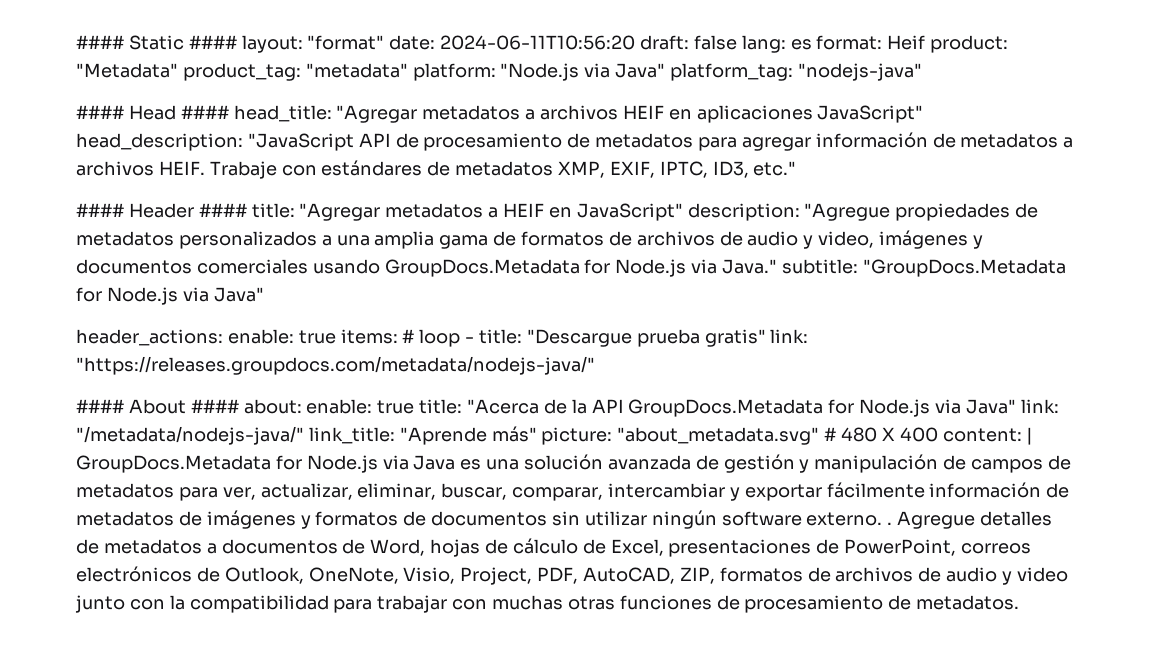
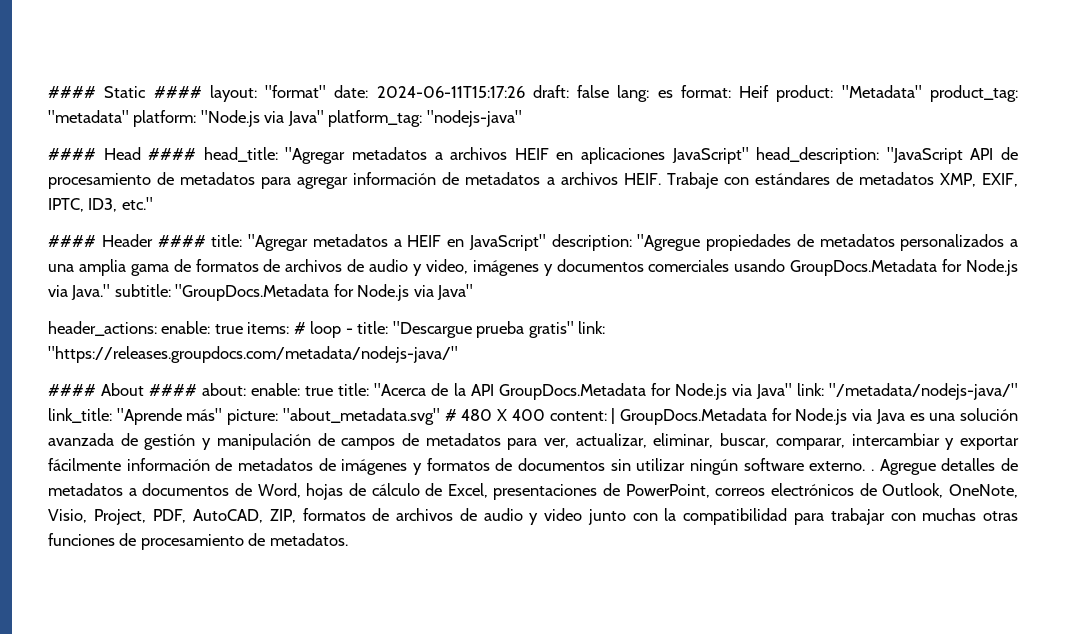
- #### Static #### layout: "format" date: 2024-06-11T10:56:20 draft: false lang: es format: Heif product: "Metadata" product_tag: "metadata" platform: "Node.js via Java" platform_tag: "nodejs-java"
+ #### Static #### layout: "format" date: 2024-06-11T15:17:26 draft: false lang: es format: Heif product: "Metadata" product_tag: "metadata" platform: "Node.js via Java" platform_tag: "nodejs-java"

